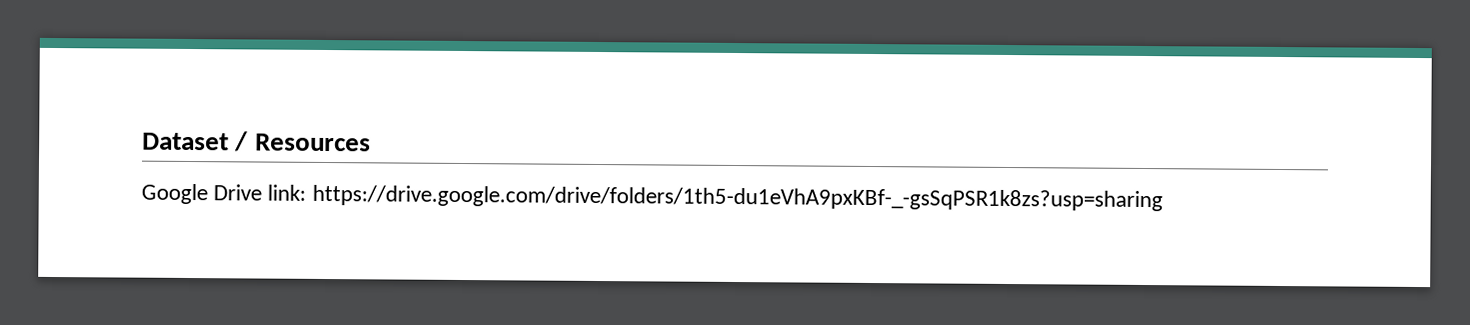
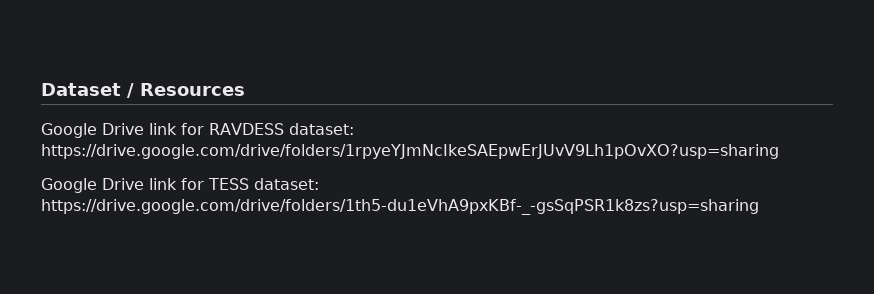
- Google Drive link: https://drive.google.com/drive/folders/1th5-du1eVhA9pxKBf-_-gsSqPSR1k8zs?usp=sharing
+ Google Drive link for RAVDESS dataset: https://drive.google.com/drive/folders/1rpyeYJmNcIkeSAEpwErJUvV9Lh1pOvXO?usp=sharing
+ Google Drive link for TESS dataset: https://drive.google.com/drive/folders/1th5-du1eVhA9pxKBf-_-gsSqPSR1k8zs?usp=sharing

